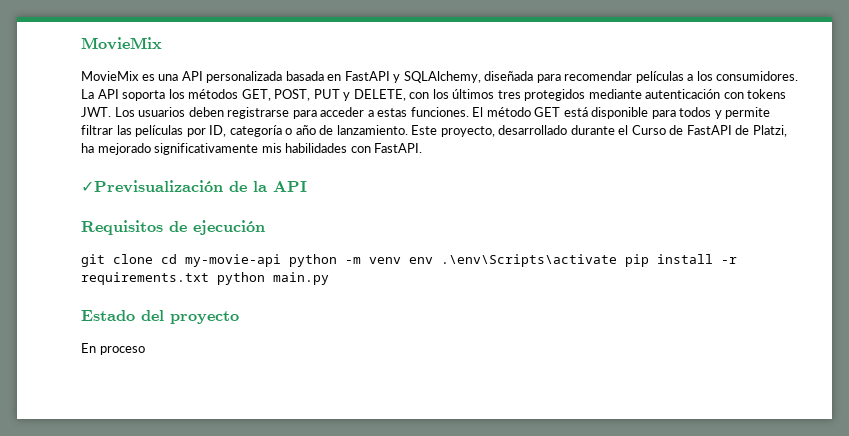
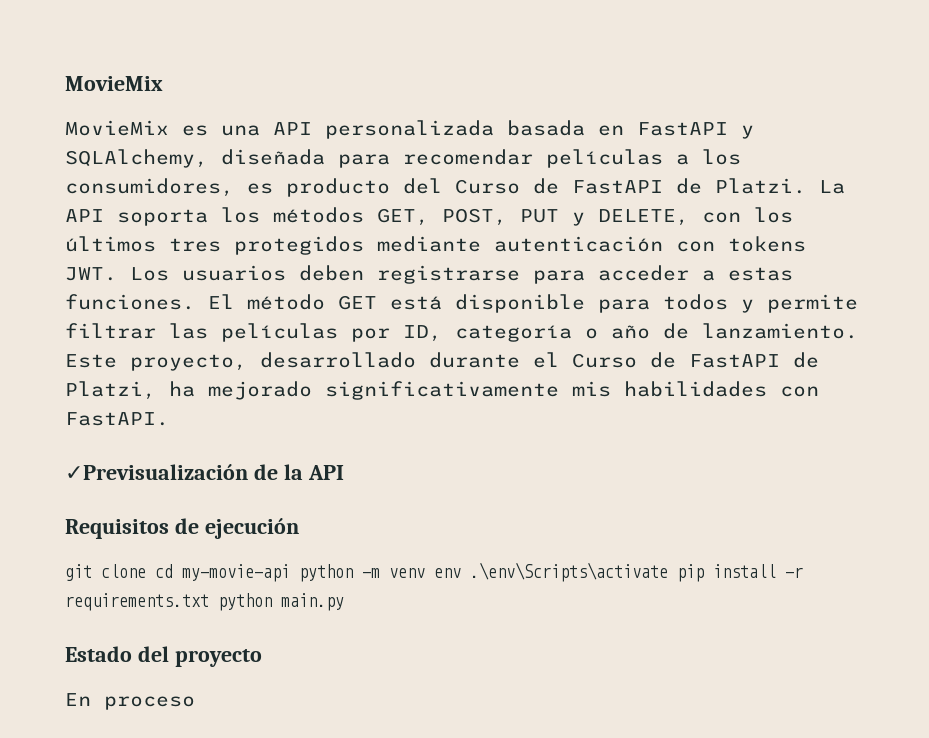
- MovieMix es una API personalizada basada en FastAPI y SQLAlchemy, diseñada para recomendar películas a los consumidores.
+ MovieMix es una API personalizada basada en FastAPI y SQLAlchemy, diseñada para recomendar películas a los consumidores, es producto del Curso de FastAPI de Platzi.

